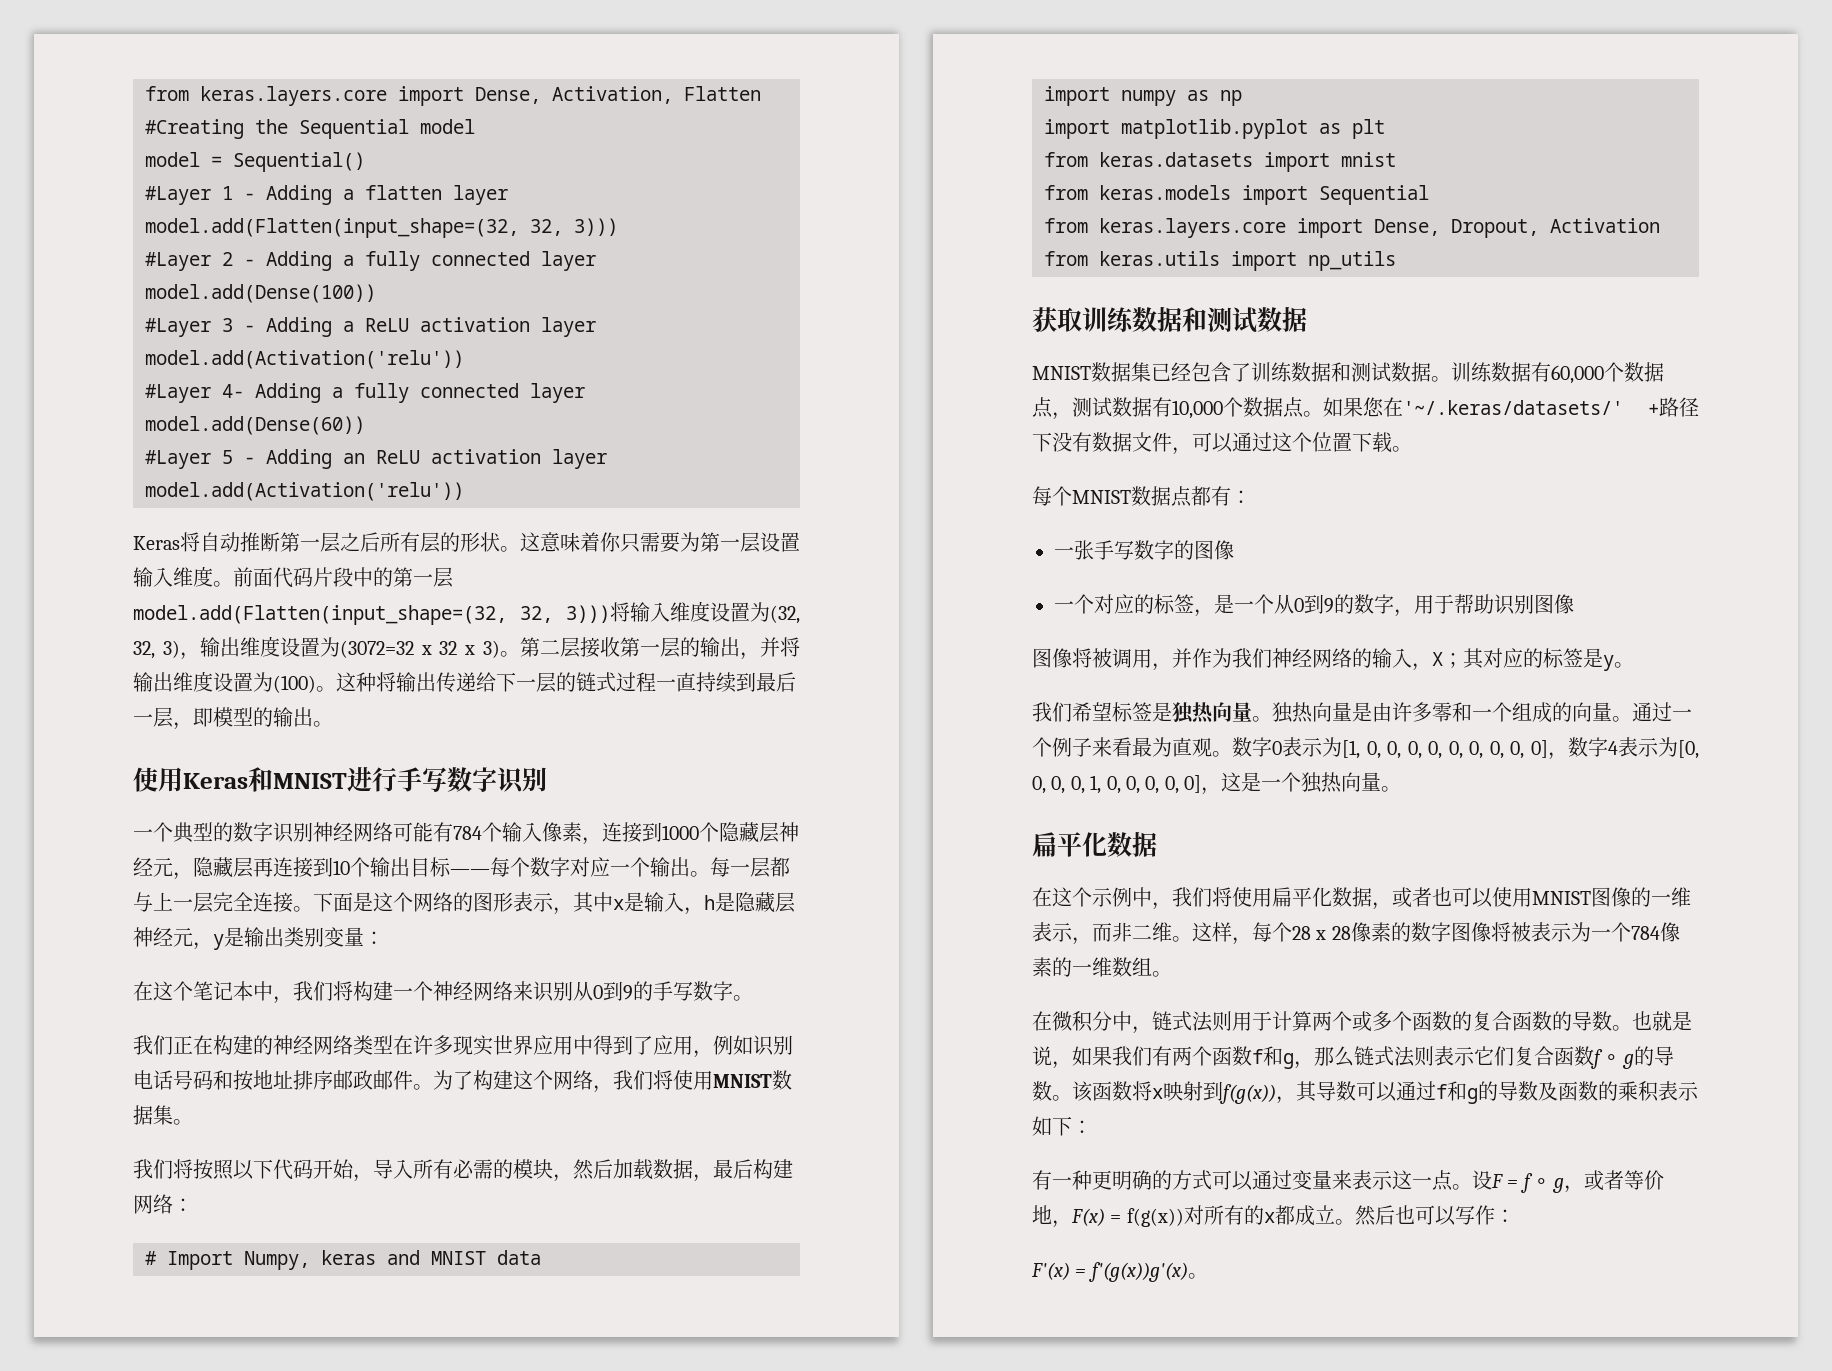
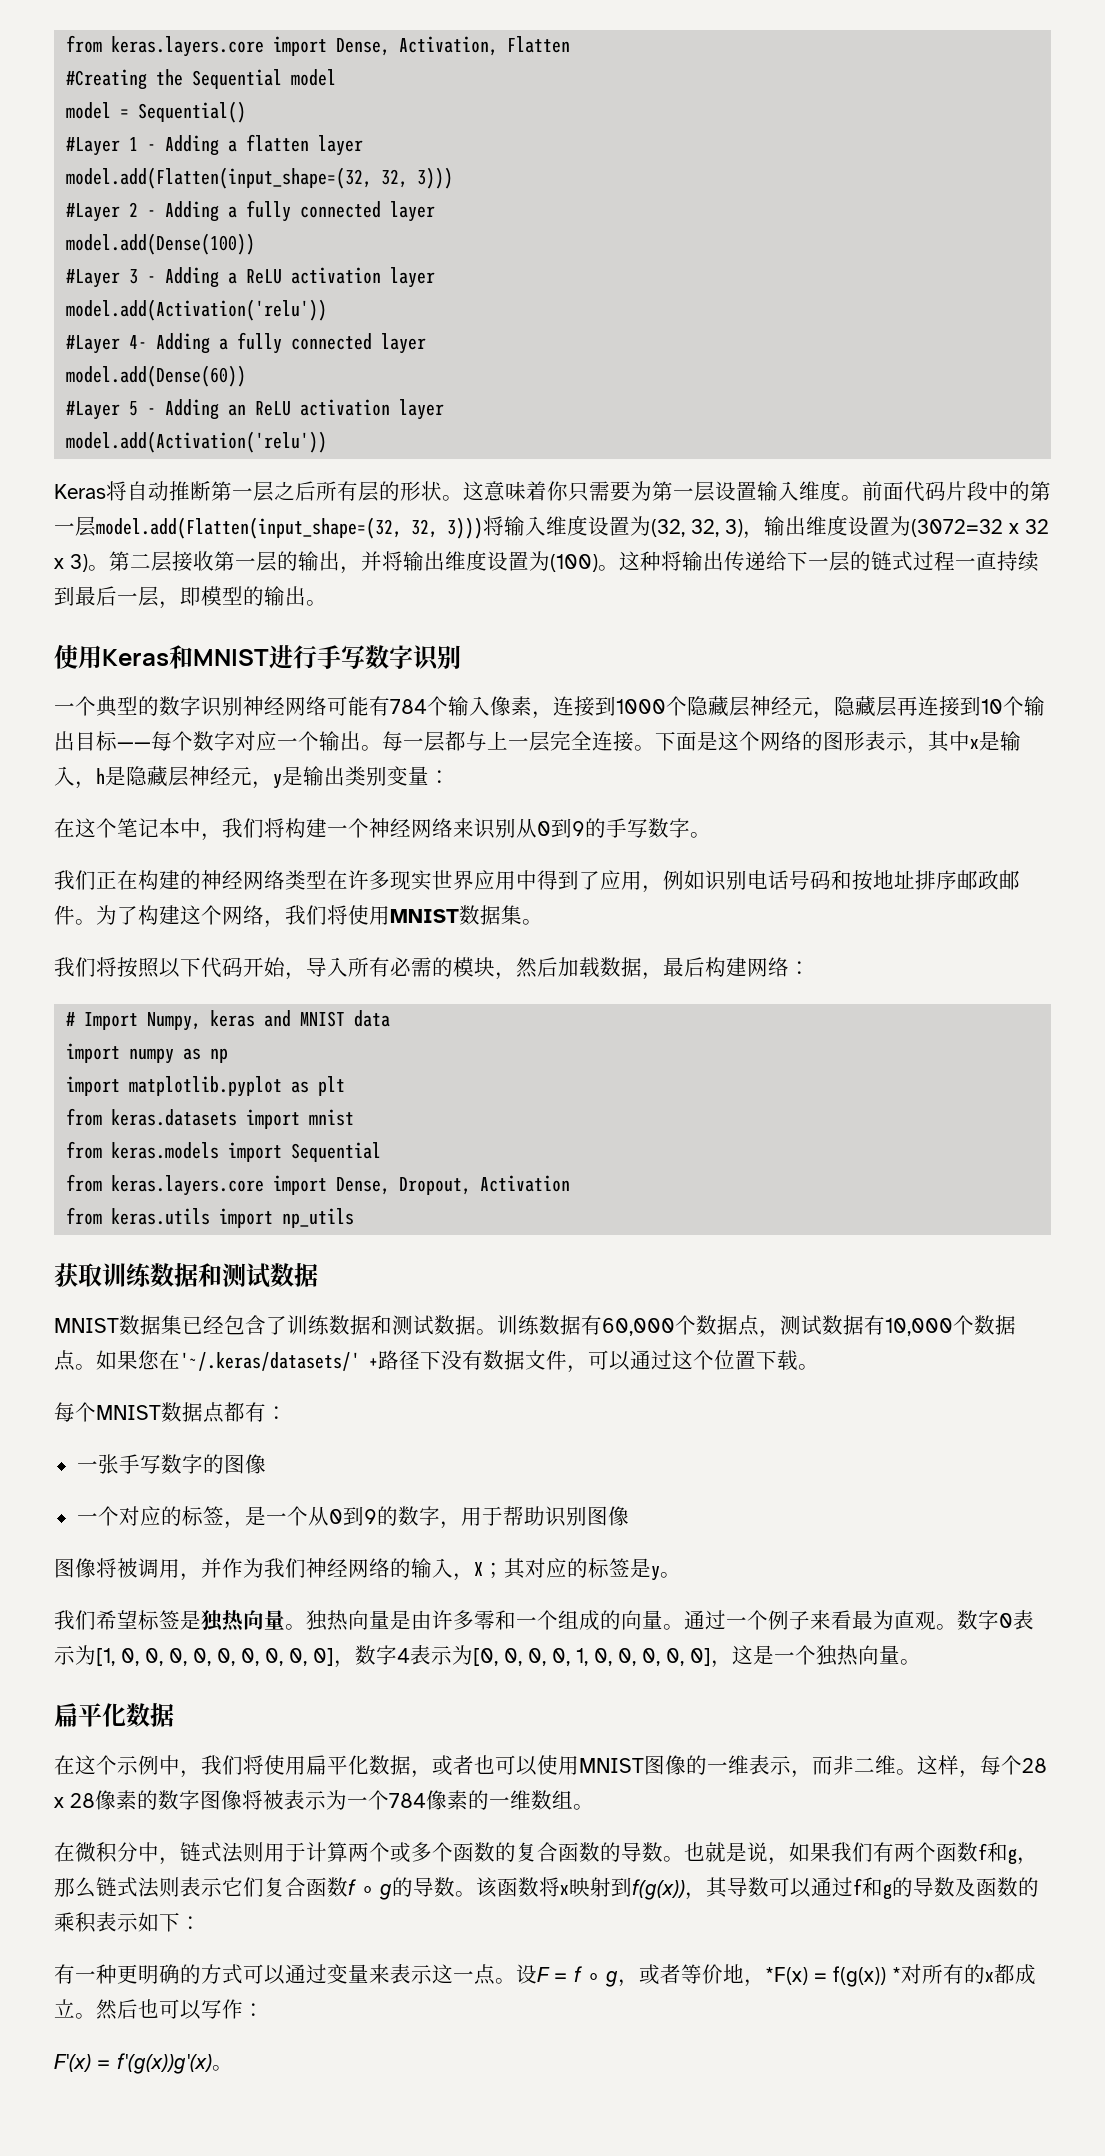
- 设F = f ∘ g，或者等价地，F(x) = f(g(x))对所有的x都成立。
+ 设F = f ∘ g，或者等价地，*F(x) = f(g(x)) *对所有的x都成立。

